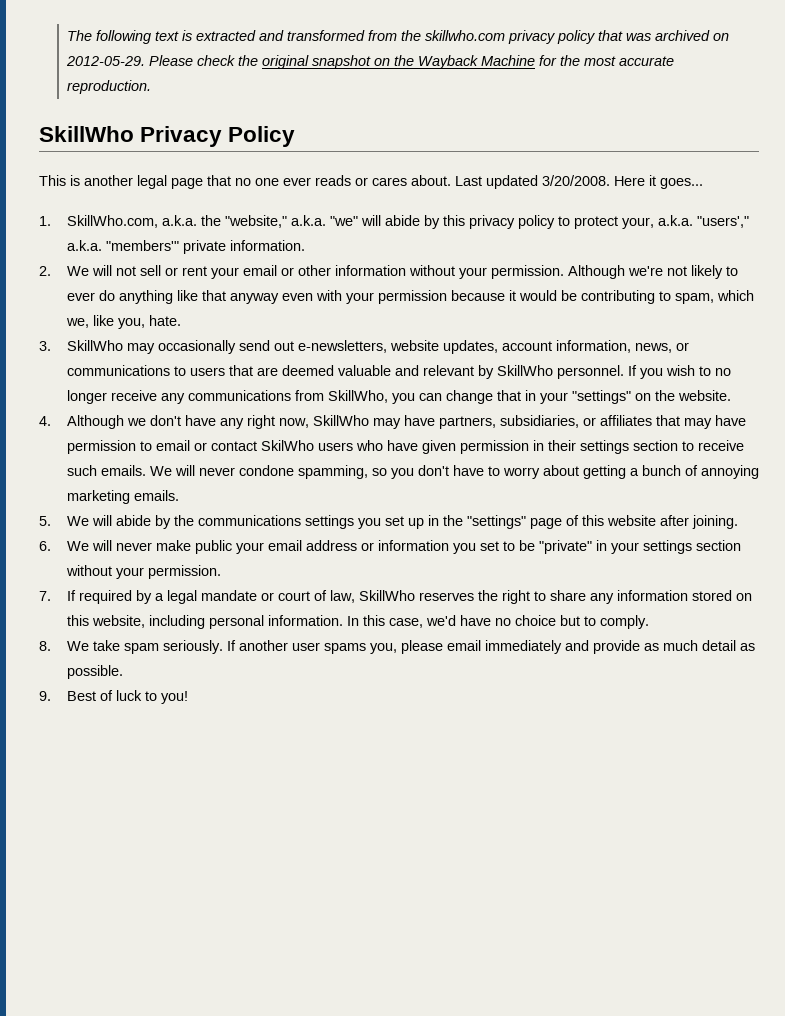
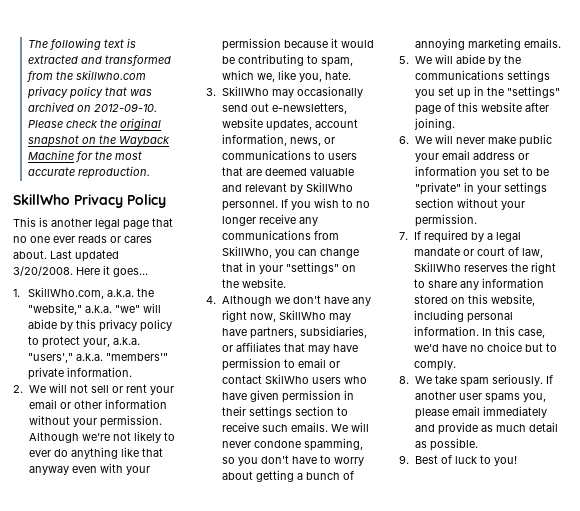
- The following text is extracted and transformed from the skillwho.com privacy policy that was archived on 2012-05-29.
+ The following text is extracted and transformed from the skillwho.com privacy policy that was archived on 2012-09-10.

